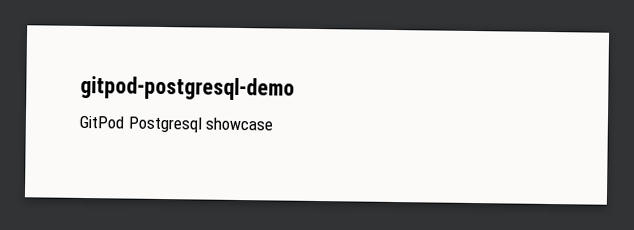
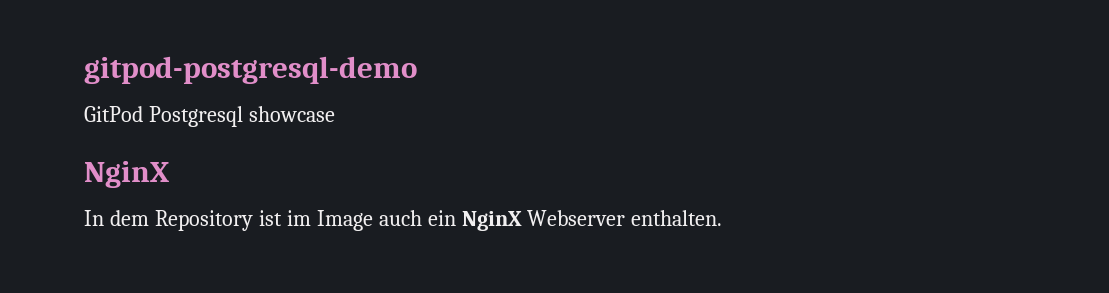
  GitPod Postgresql showcase
+ NginX
+ In dem Repository ist im Image auch ein NginX Webserver enthalten.

